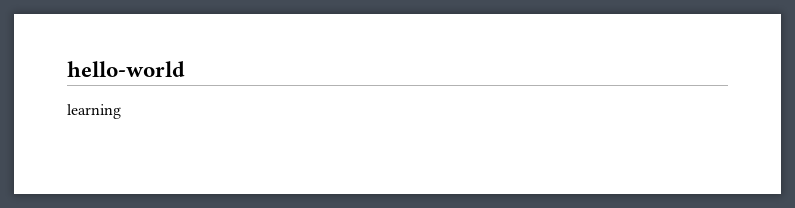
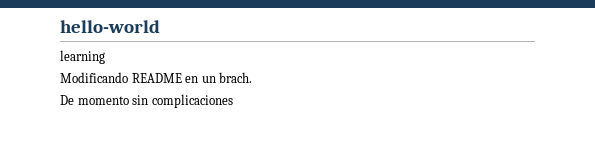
+ Modificando README en un brach.
+ De momento sin complicaciones

